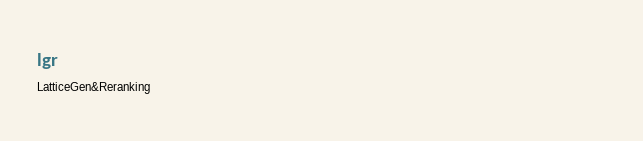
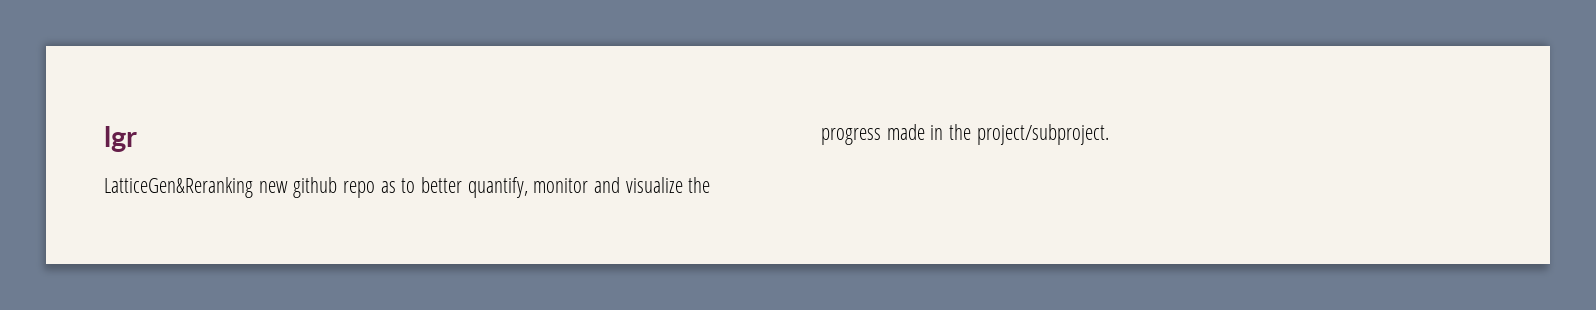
- LatticeGen&Reranking
+ LatticeGen&Reranking new github repo as to better quantify, monitor and visualize the progress made in the project/subproject.

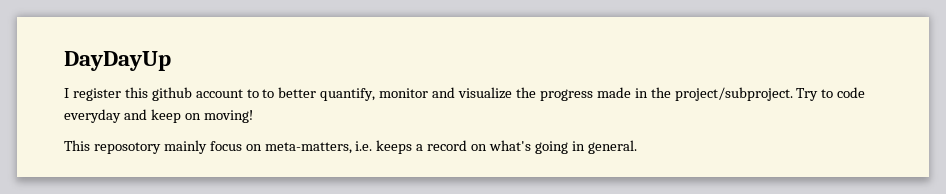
- lgr
- LatticeGen&Reranking new github repo as to better quantify, monitor and visualize the progress made in the project/subproject.
+ DayDayUp
+ I register this github account to to better quantify, monitor and visualize the progress made in the project/subproject.
+ Try to code everyday and keep on moving!
+ This reposotory mainly focus on meta-matters, i.e. keeps a record on what's going in general.

